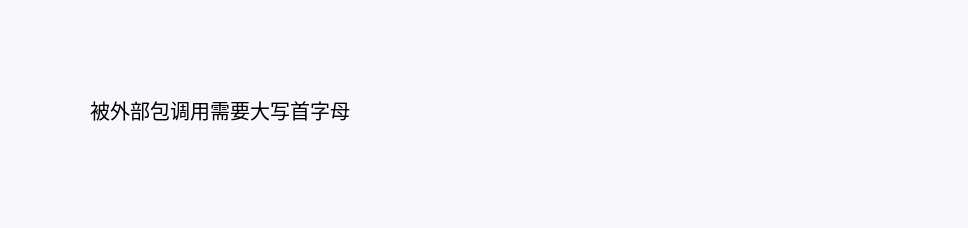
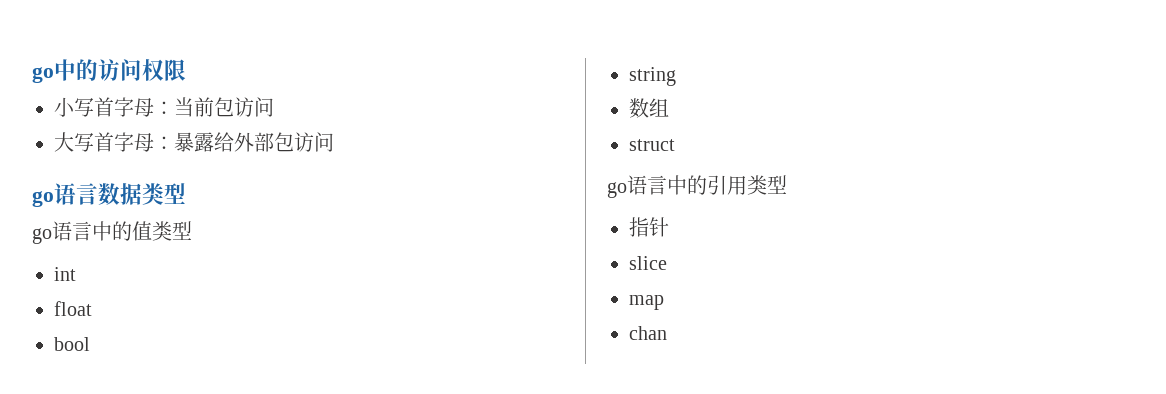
- 被外部包调用需要大写首字母
+ go中的访问权限
+ 小写首字母：当前包访问
+ 大写首字母：暴露给外部包访问
+ go语言数据类型
+ go语言中的值类型
+ int
+ float
+ bool
+ string
+ 数组
+ struct
+ go语言中的引用类型
+ 指针
+ slice
+ map
+ chan

